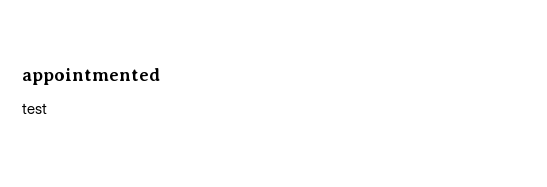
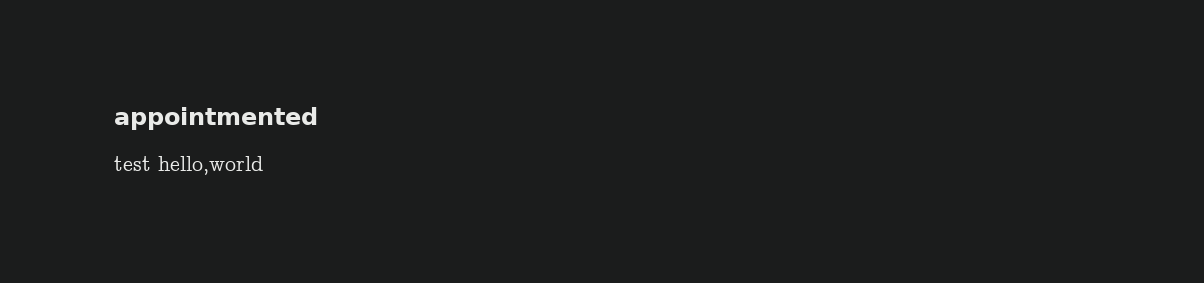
- test
+ test hello,world

